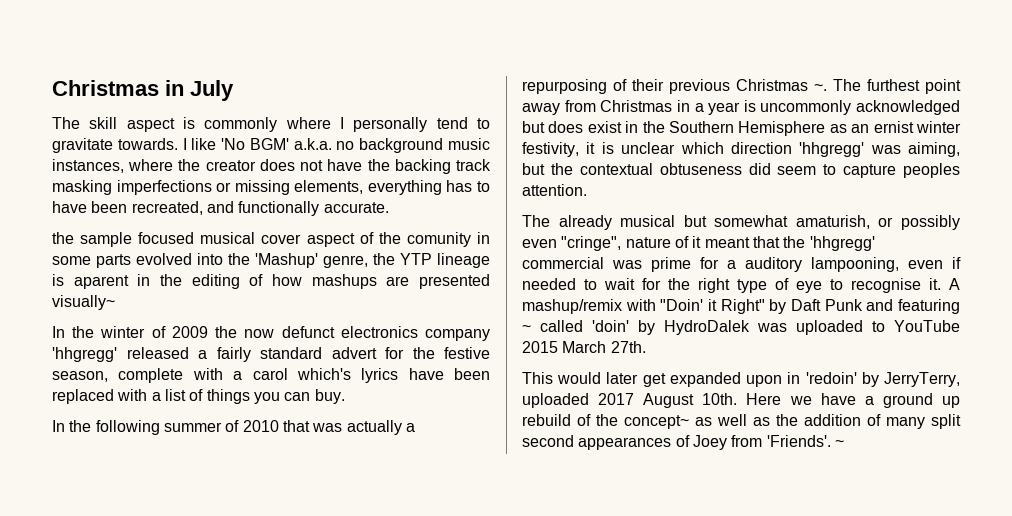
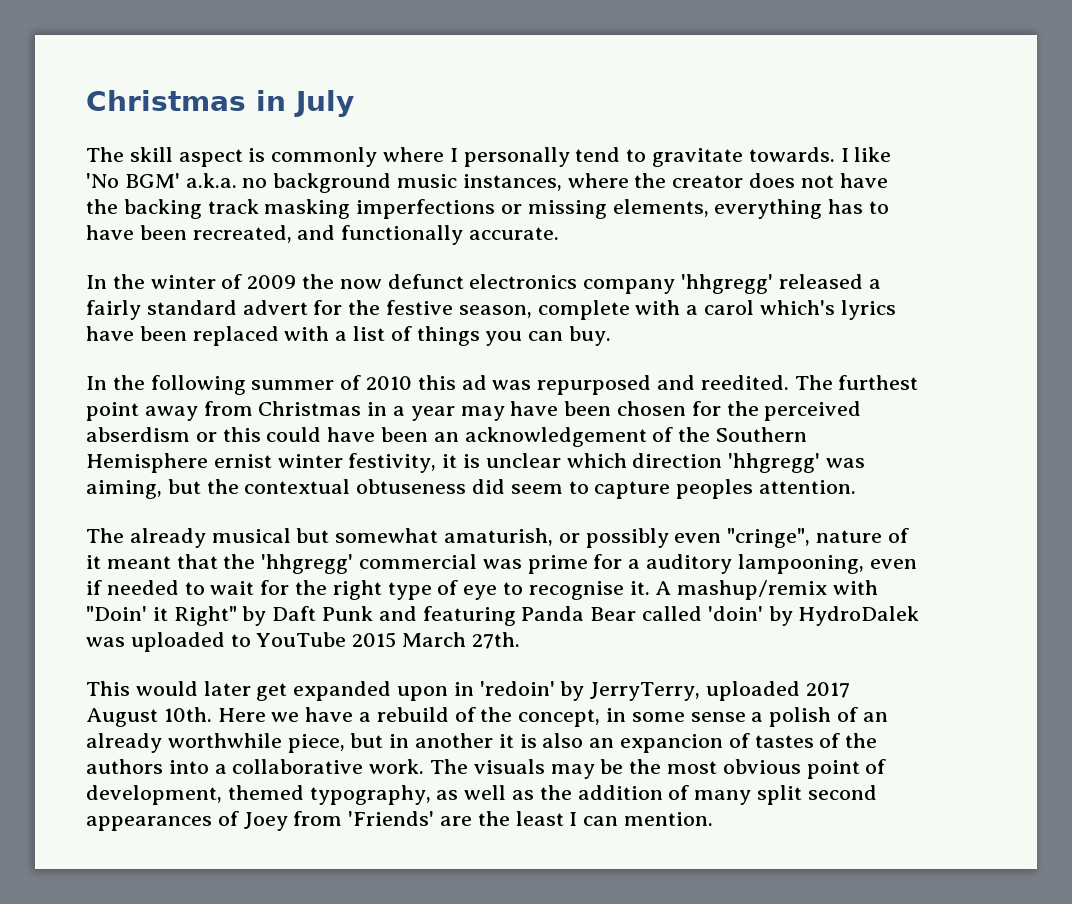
- the sample focused musical cover aspect of the comunity in some parts evolved into the 'Mashup' genre, the YTP lineage is aparent in the editing of how mashups are presented visually~
- In the following summer of 2010 that was actually a repurposing of their previous Christmas ~.
+ In the following summer of 2010 this ad was repurposed and reedited.
- The furthest point away from Christmas in a year is uncommonly acknowledged but does exist in the Southern Hemisphere as an ernist winter festivity, it is unclear which direction 'hhgregg' was aiming, but the contextual obtuseness did seem to capture peoples attention.
+ The furthest point away from Christmas in a year may have been chosen for the perceived abserdism or this could have been an acknowledgement of the Southern Hemisphere ernist winter festivity, it is unclear which direction 'hhgregg' was aiming, but the contextual obtuseness did seem to capture peoples attention.
- A mashup/remix with "Doin' it Right" by Daft Punk and featuring ~ called 'doin' by HydroDalek was uploaded to YouTube 2015 March 27th.
+ A mashup/remix with "Doin' it Right" by Daft Punk and featuring Panda Bear called 'doin' by HydroDalek was uploaded to YouTube 2015 March 27th.
- Here we have a ground up rebuild of the concept~ as well as the addition of many split second appearances of Joey from 'Friends'. ~
+ Here we have a rebuild of the concept, in some sense a polish of an already worthwhile piece, but in another it is also an expancion of tastes of the authors into a collaborative work. The visuals may be the most obvious point of development, themed typography, as well as the addition of many split second appearances of Joey from 'Friends' are the least I can mention.

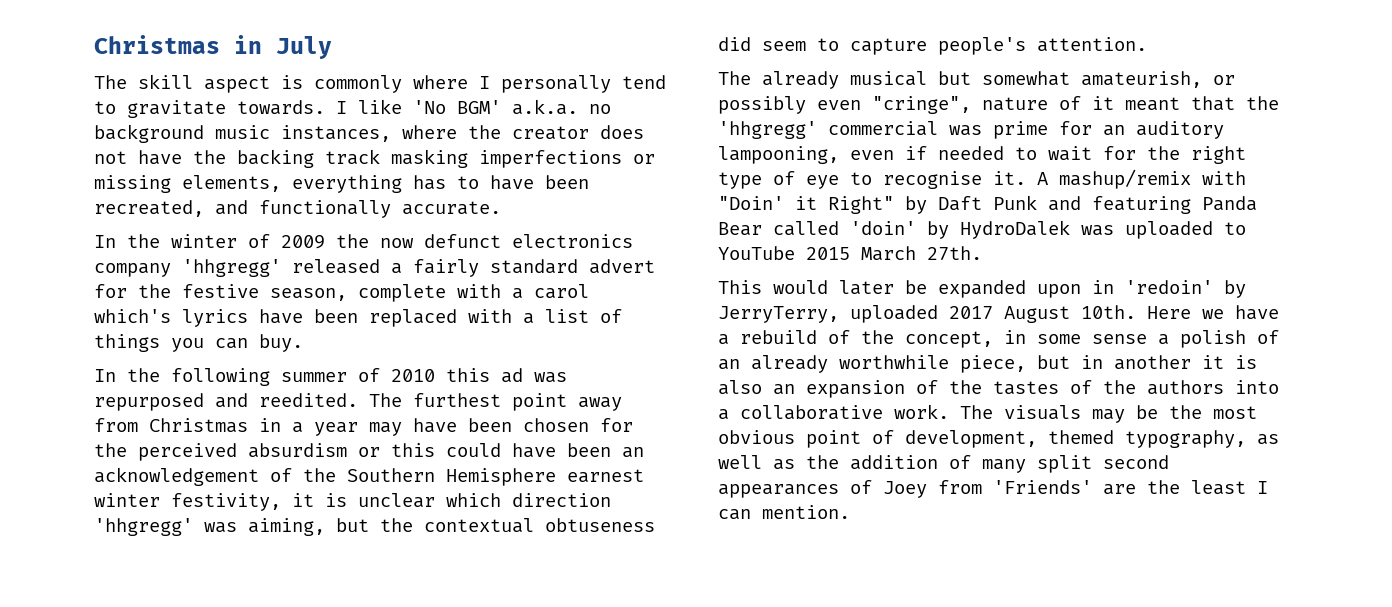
- The furthest point away from Christmas in a year may have been chosen for the perceived abserdism or this could have been an acknowledgement of the Southern Hemisphere ernist winter festivity, it is unclear which direction 'hhgregg' was aiming, but the contextual obtuseness did seem to capture peoples attention.
+ The furthest point away from Christmas in a year may have been chosen for the perceived absurdism or this could have been an acknowledgement of the Southern Hemisphere earnest winter festivity, it is unclear which direction 'hhgregg' was aiming, but the contextual obtuseness did seem to capture people's attention.
- The already musical but somewhat amaturish, or possibly even "cringe", nature of it meant that the 'hhgregg' commercial was prime for a auditory lampooning, even if needed to wait for the right type of eye to recognise it.
+ The already musical but somewhat amateurish, or possibly even "cringe", nature of it meant that the 'hhgregg' commercial was prime for an auditory lampooning, even if needed to wait for the right type of eye to recognise it.
- This would later get expanded upon in 'redoin' by JerryTerry, uploaded 2017 August 10th.
+ This would later be expanded upon in 'redoin' by JerryTerry, uploaded 2017 August 10th.
- Here we have a rebuild of the concept, in some sense a polish of an already worthwhile piece, but in another it is also an expancion of tastes of the authors into a collaborative work.
+ Here we have a rebuild of the concept, in some sense a polish of an already worthwhile piece, but in another it is also an expansion of the tastes of the authors into a collaborative work.

